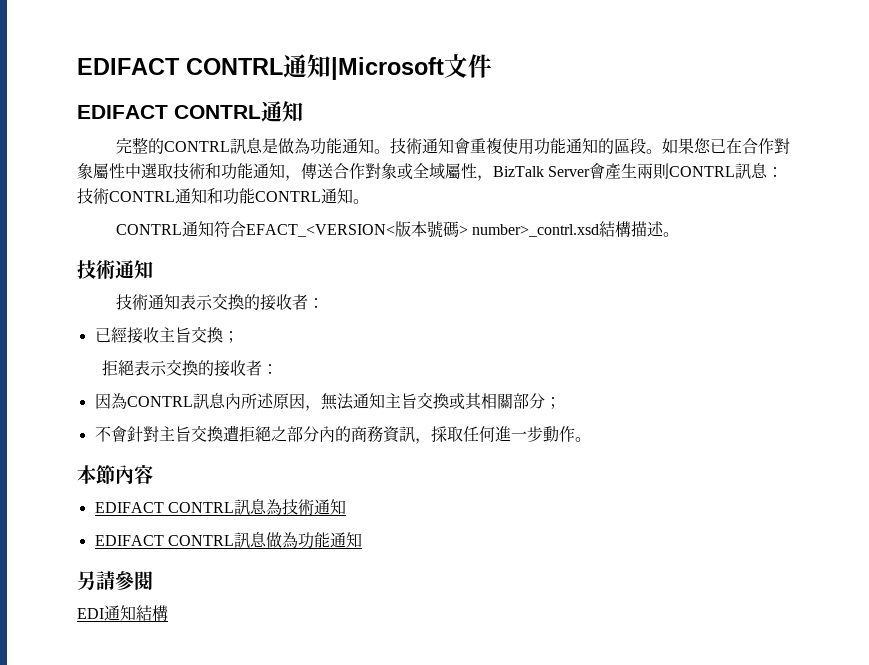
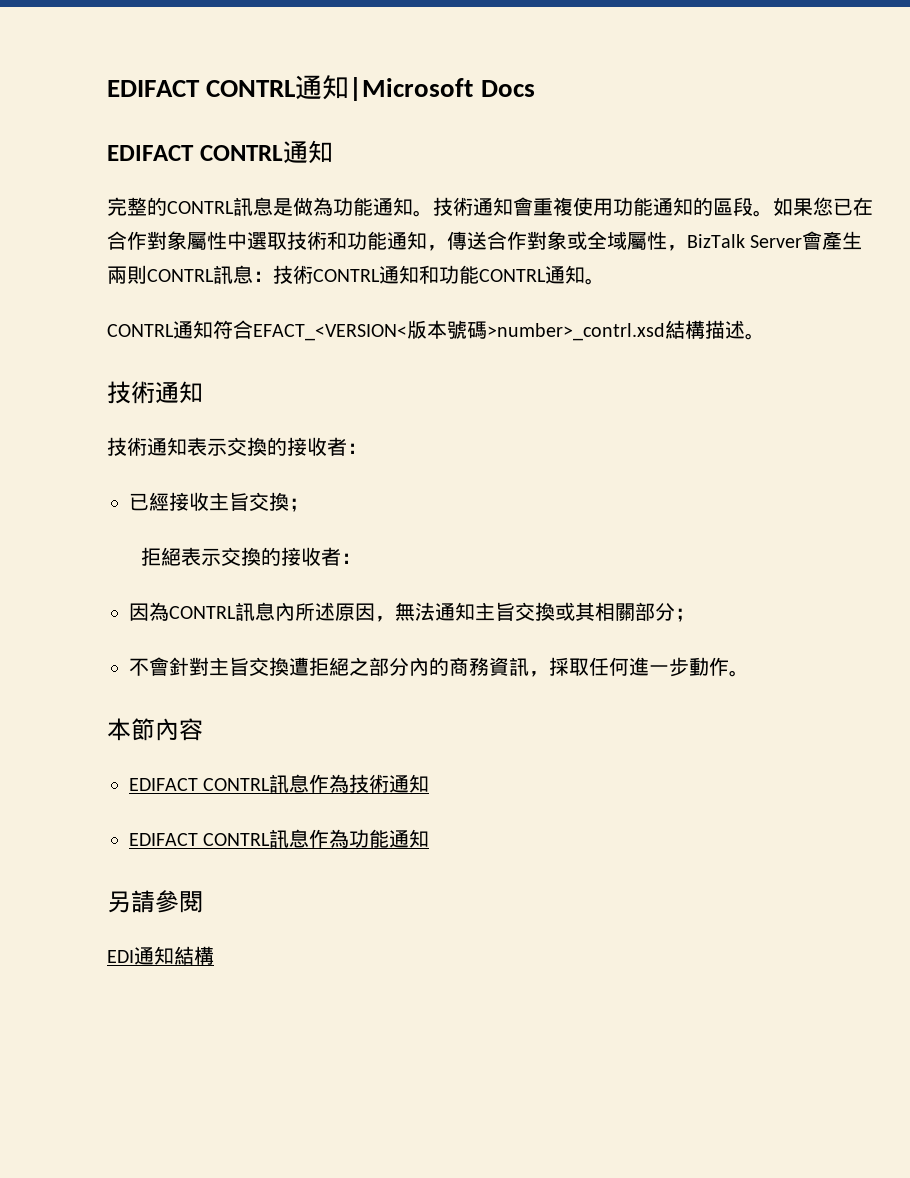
- EDIFACT CONTRL通知|Microsoft文件
+ EDIFACT CONTRL通知|Microsoft Docs
- CONTRL通知符合EFACT_<VERSION<版本號碼> number>_contrl.xsd結構描述。
+ CONTRL通知符合EFACT_<VERSION<版本號碼>number>_contrl.xsd結構描述。
- EDIFACT CONTRL訊息為技術通知
+ EDIFACT CONTRL訊息作為技術通知
- EDIFACT CONTRL訊息做為功能通知
+ EDIFACT CONTRL訊息作為功能通知

